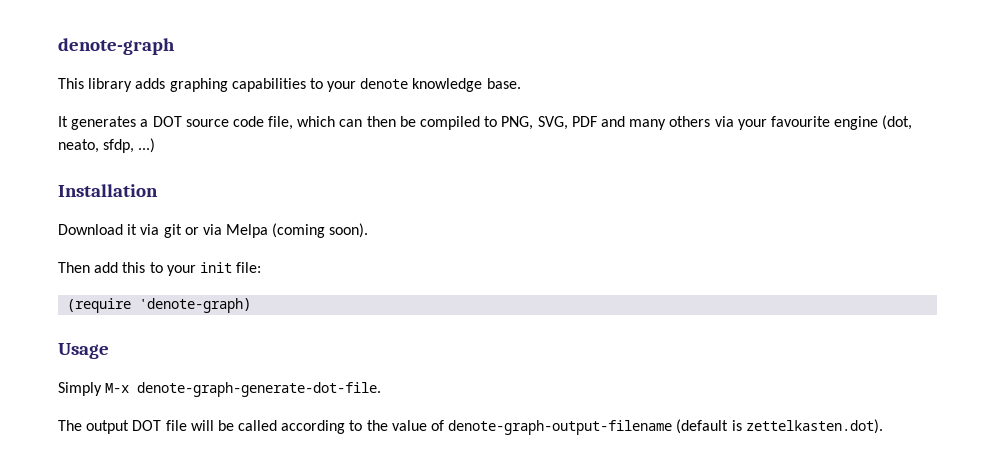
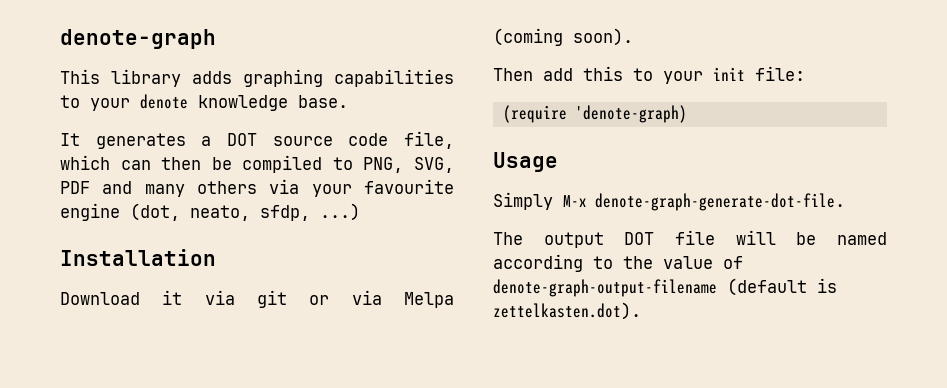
- The output DOT file will be called according to the value of denote-graph-output-filename (default is zettelkasten.dot).
+ The output DOT file will be named according to the value of denote-graph-output-filename (default is zettelkasten.dot).

